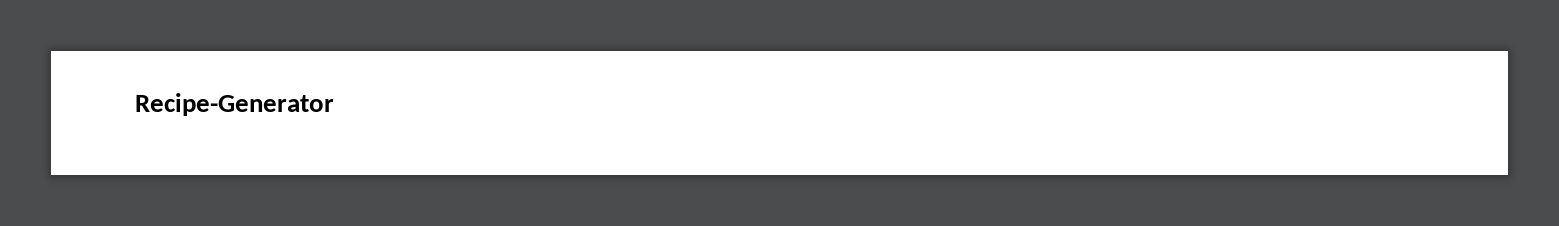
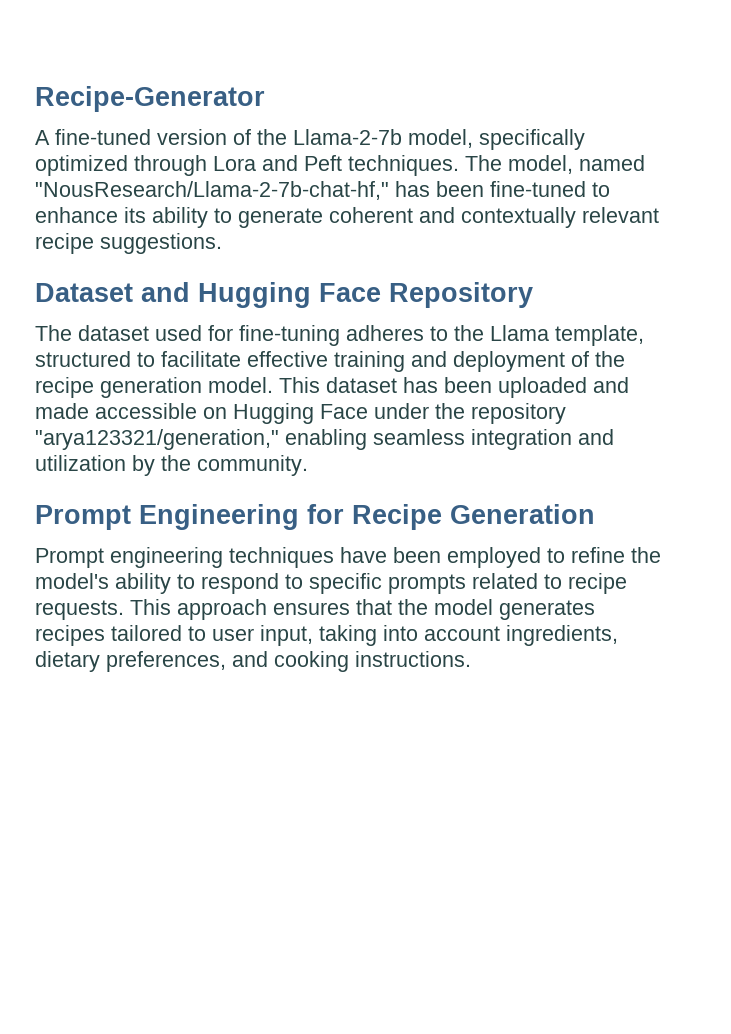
+ A fine-tuned version of the Llama-2-7b model, specifically optimized through Lora and Peft techniques. The model, named "NousResearch/Llama-2-7b-chat-hf," has been fine-tuned to enhance its ability to generate coherent and contextually relevant recipe suggestions.
+ Dataset and Hugging Face Repository
+ The dataset used for fine-tuning adheres to the Llama template, structured to facilitate effective training and deployment of the recipe generation model. This dataset has been uploaded and made accessible on Hugging Face under the repository "arya123321/generation," enabling seamless integration and utilization by the community.
+ Prompt Engineering for Recipe Generation
+ Prompt engineering techniques have been employed to refine the model's ability to respond to specific prompts related to recipe requests. This approach ensures that the model generates recipes tailored to user input, taking into account ingredients, dietary preferences, and cooking instructions.

